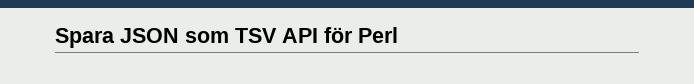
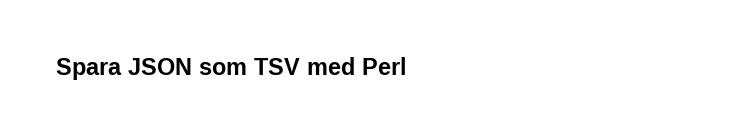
- Spara JSON som TSV API för Perl
+ Spara JSON som TSV med Perl

